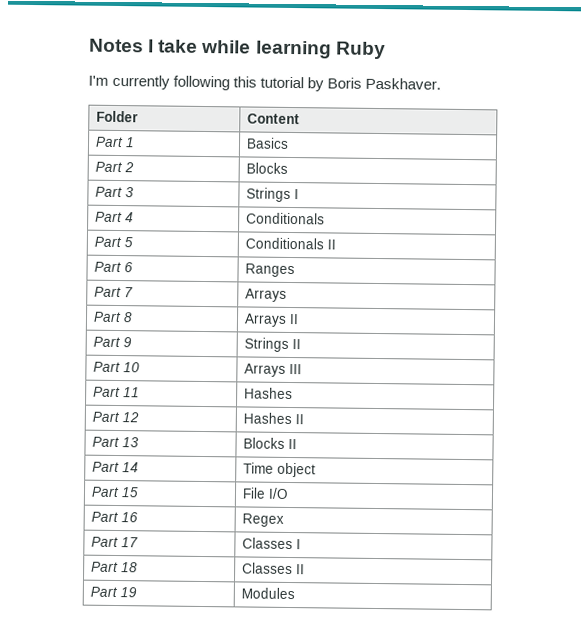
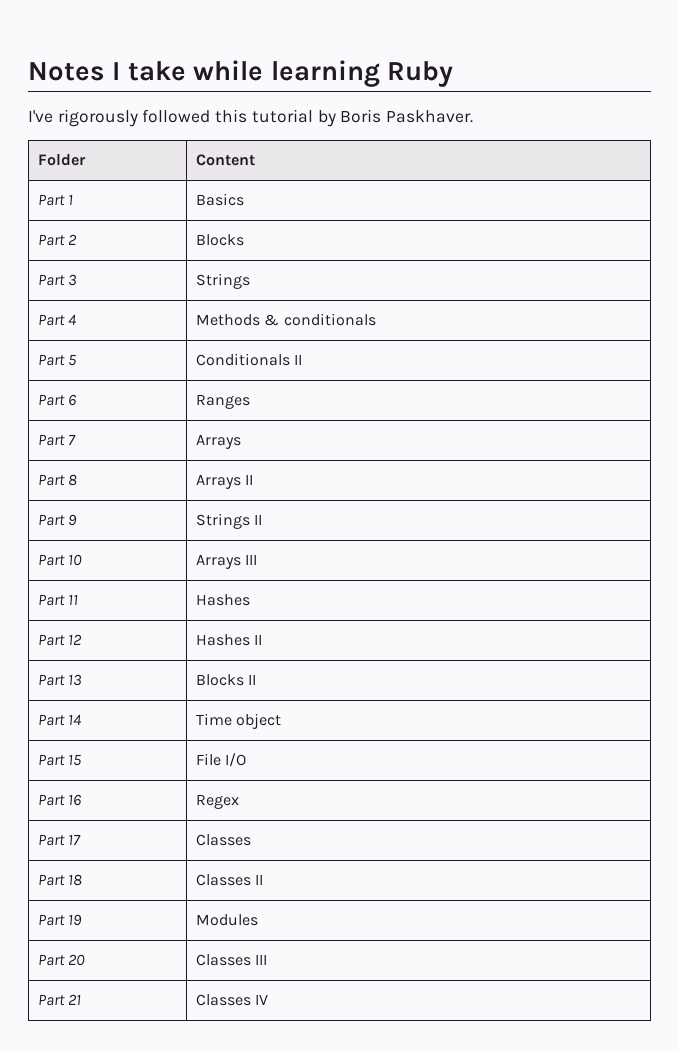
- I'm currently following this tutorial by Boris Paskhaver.
+ I've rigorously followed this tutorial by Boris Paskhaver.
- Part 3 | Strings I
+ Part 3 | Strings
- Part 4 | Conditionals
+ Part 4 | Methods & conditionals
- Part 17 | Classes I
+ Part 17 | Classes
+ Part 20 | Classes III
+ Part 21 | Classes IV

